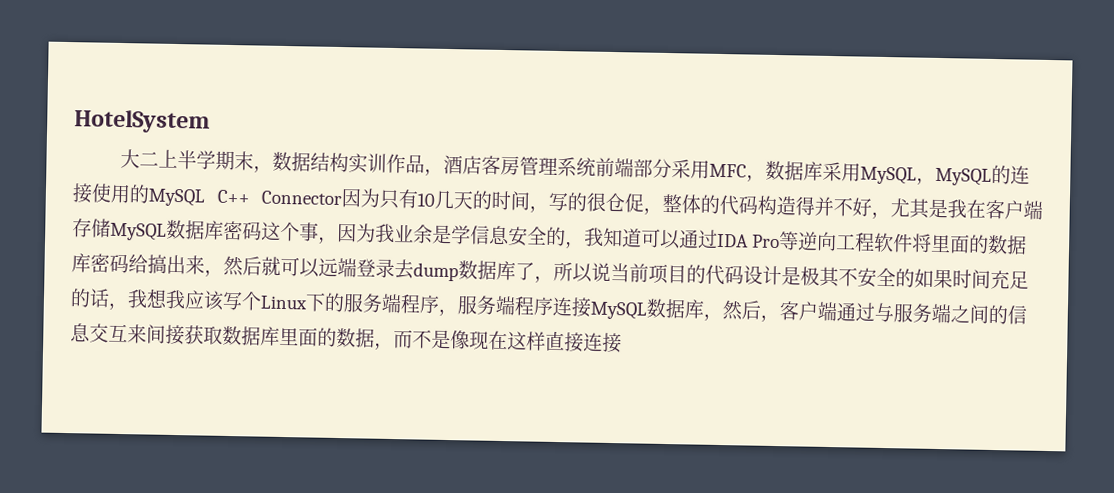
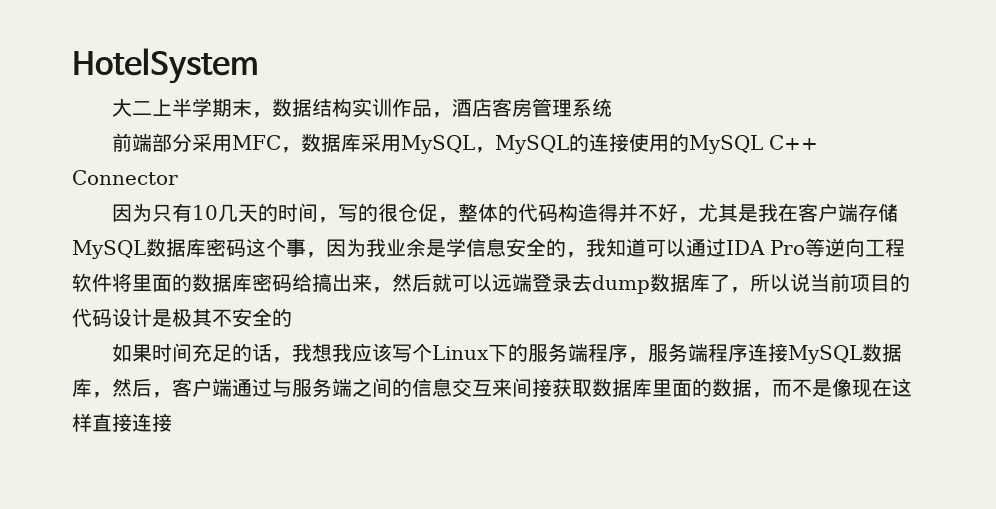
- 大二上半学期末，数据结构实训作品，酒店客房管理系统前端部分采用MFC，数据库采用MySQL，MySQL的连接使用的MySQL C++ Connector因为只有10几天的时间，写的很仓促，整体的代码构造得并不好，尤其是我在客户端存储MySQL数据库密码这个事，因为我业余是学信息安全的，我知道可以通过IDA Pro等逆向工程软件将里面的数据库密码给搞出来，然后就可以远端登录去dump数据库了，所以说当前项目的代码设计是极其不安全的如果时间充足的话，我想我应该写个Linux下的服务端程序，服务端程序连接MySQL数据库，然后，客户端通过与服务端之间的信息交互来间接获取数据库里面的数据，而不是像现在这样直接连接
+ 大二上半学期末，数据结构实训作品，酒店客房管理系统
+ 前端部分采用MFC，数据库采用MySQL，MySQL的连接使用的MySQL C++ Connector
+ 因为只有10几天的时间，写的很仓促，整体的代码构造得并不好，尤其是我在客户端存储MySQL数据库密码这个事，因为我业余是学信息安全的，我知道可以通过IDA Pro等逆向工程软件将里面的数据库密码给搞出来，然后就可以远端登录去dump数据库了，所以说当前项目的代码设计是极其不安全的
+ 如果时间充足的话，我想我应该写个Linux下的服务端程序，服务端程序连接MySQL数据库，然后，客户端通过与服务端之间的信息交互来间接获取数据库里面的数据，而不是像现在这样直接连接

